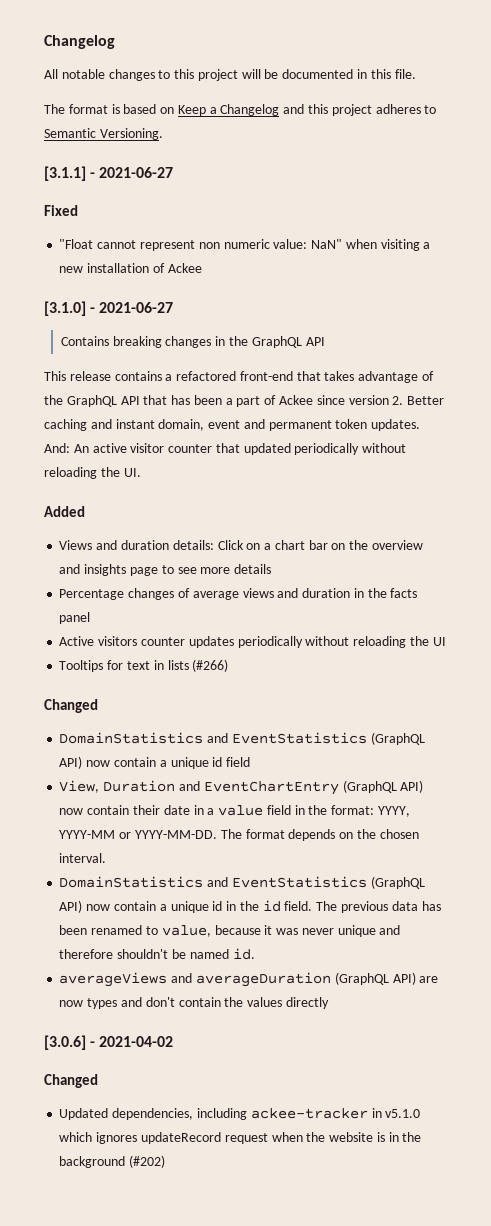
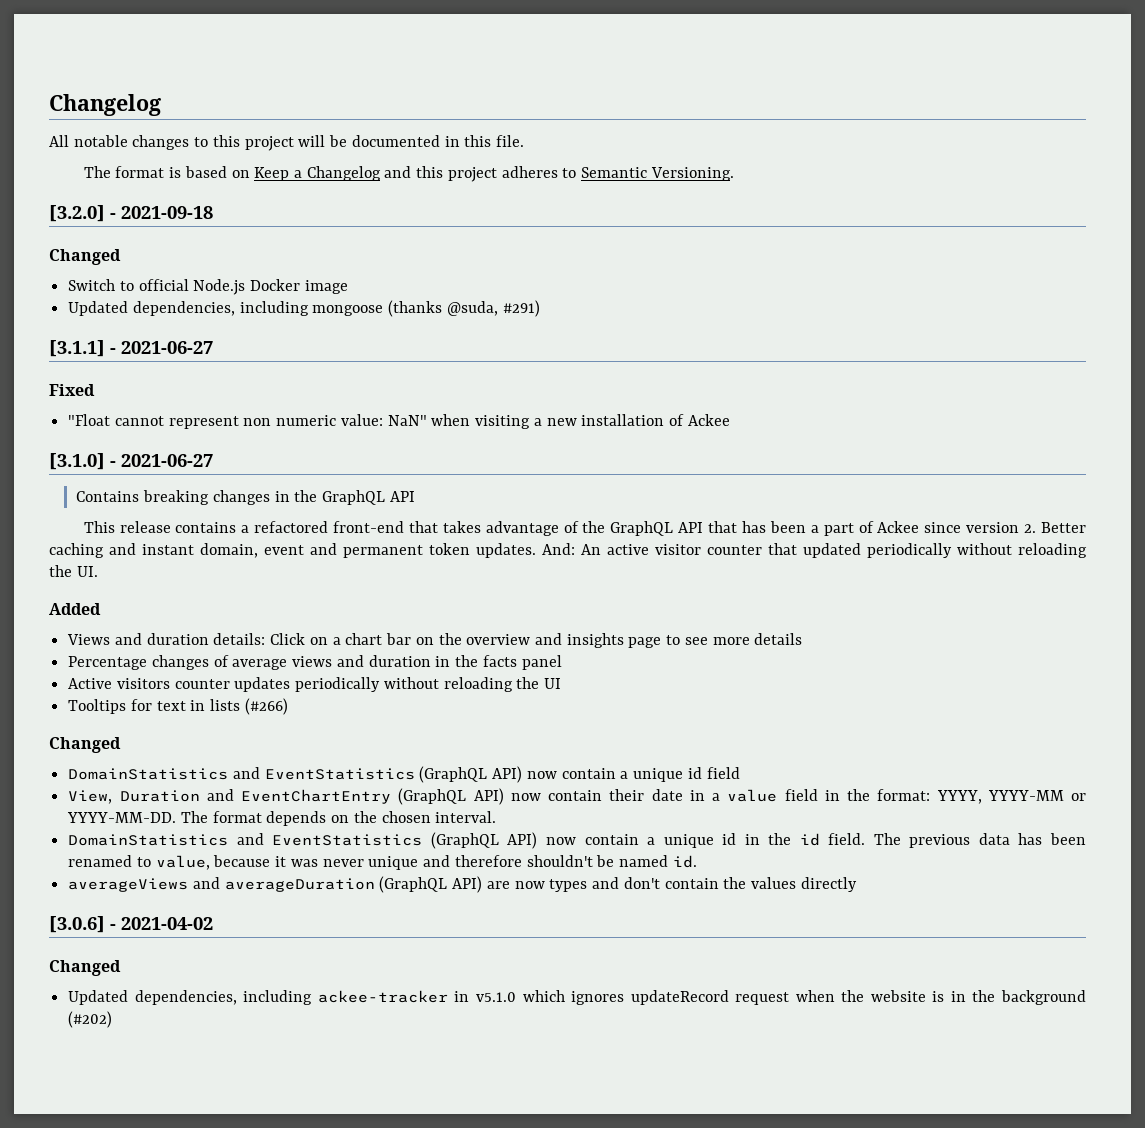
+ [3.2.0] - 2021-09-18
+ Changed
+ Switch to official Node.js Docker image
+ Updated dependencies, including mongoose (thanks @suda, #291)

